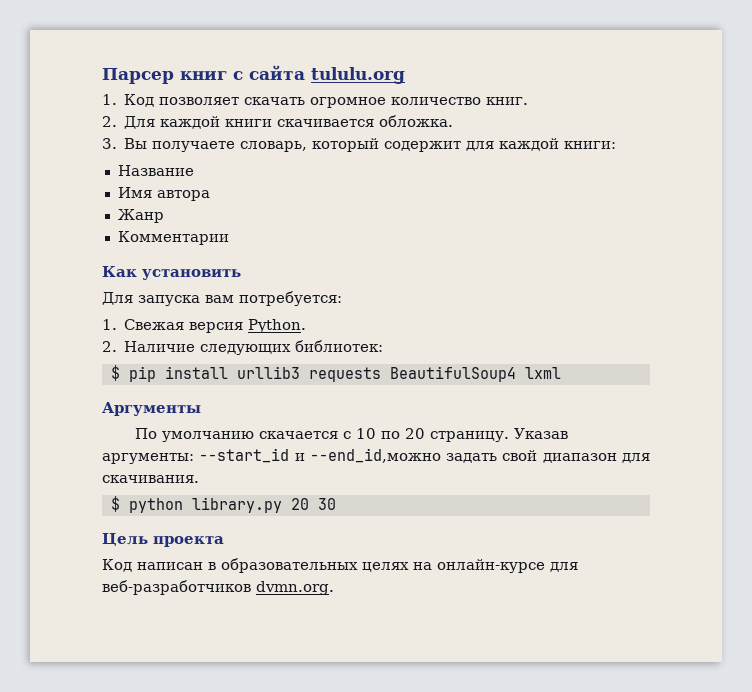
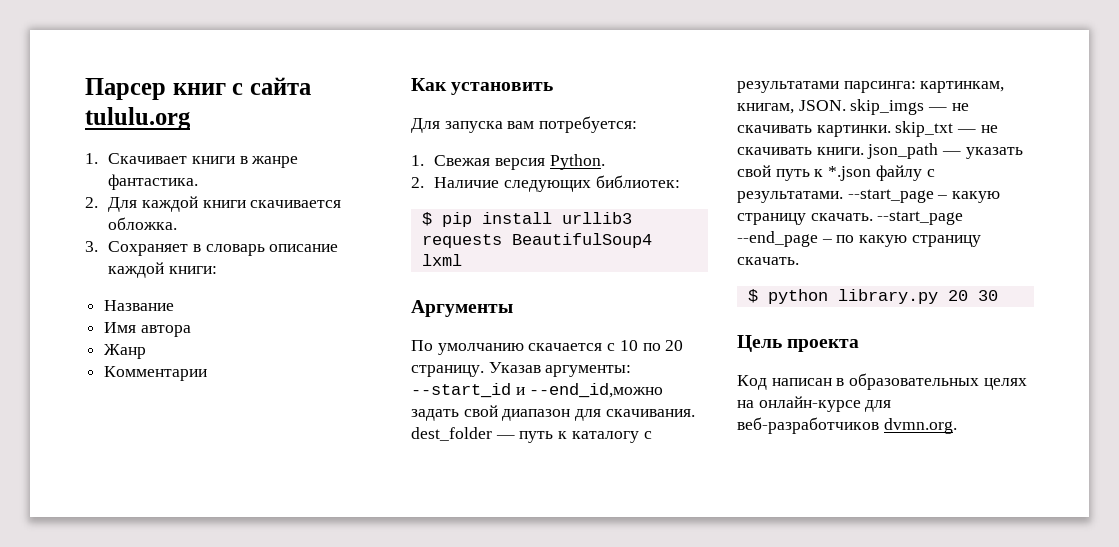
- 1. Код позволяет скачать огромное количество книг.
+ 1. Скачивает книги в жанре фантастика.
- 3. Вы получаете словарь, который содержит для каждой книги:
+ 3. Сохраняет в словарь описание каждой книги:
- Указав аргументы: --start_id и --end_id,можно задать свой диапазон для скачивания.
+ Указав аргументы: --start_id и --end_id,можно задать свой диапазон для скачивания. dest_folder — путь к каталогу с результатами парсинга: картинкам, книгам, JSON. skip_imgs — не скачивать картинки. skip_txt — не скачивать книги. json_path — указать свой путь к *.json файлу с результатами. --start_page – какую страницу скачать. --start_page --end_page – по какую страницу скачать.

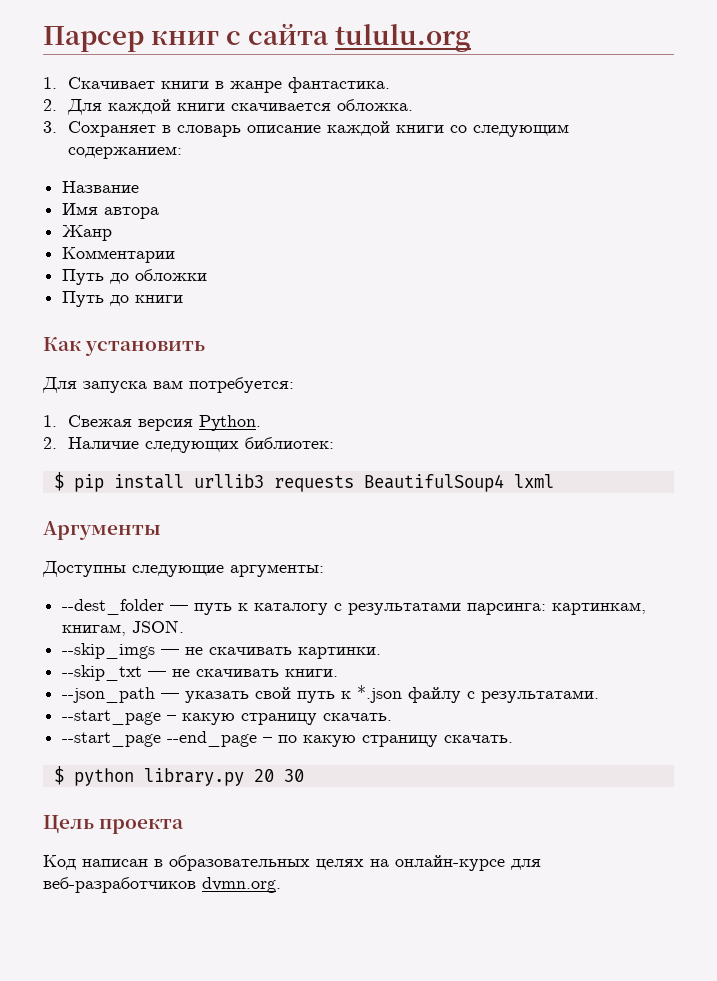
- 3. Сохраняет в словарь описание каждой книги:
+ 3. Сохраняет в словарь описание каждой книги со следующим содержанием:
+ Путь до обложки
+ Путь до книги
- По умолчанию скачается с 10 по 20 страницу. Указав аргументы: --start_id и --end_id,можно задать свой диапазон для скачивания. dest_folder — путь к каталогу с результатами парсинга: картинкам, книгам, JSON. skip_imgs — не скачивать картинки. skip_txt — не скачивать книги. json_path — указать свой путь к *.json файлу с результатами. --start_page – какую страницу скачать. --start_page --end_page – по какую страницу скачать.
+ Доступны следующие аргументы:
+ --dest_folder — путь к каталогу с результатами парсинга: картинкам, книгам, JSON.
+ --skip_imgs — не скачивать картинки.
+ --skip_txt — не скачивать книги.
+ --json_path — указать свой путь к *.json файлу с результатами.
+ --start_page – какую страницу скачать.
+ --start_page --end_page – по какую страницу скачать.

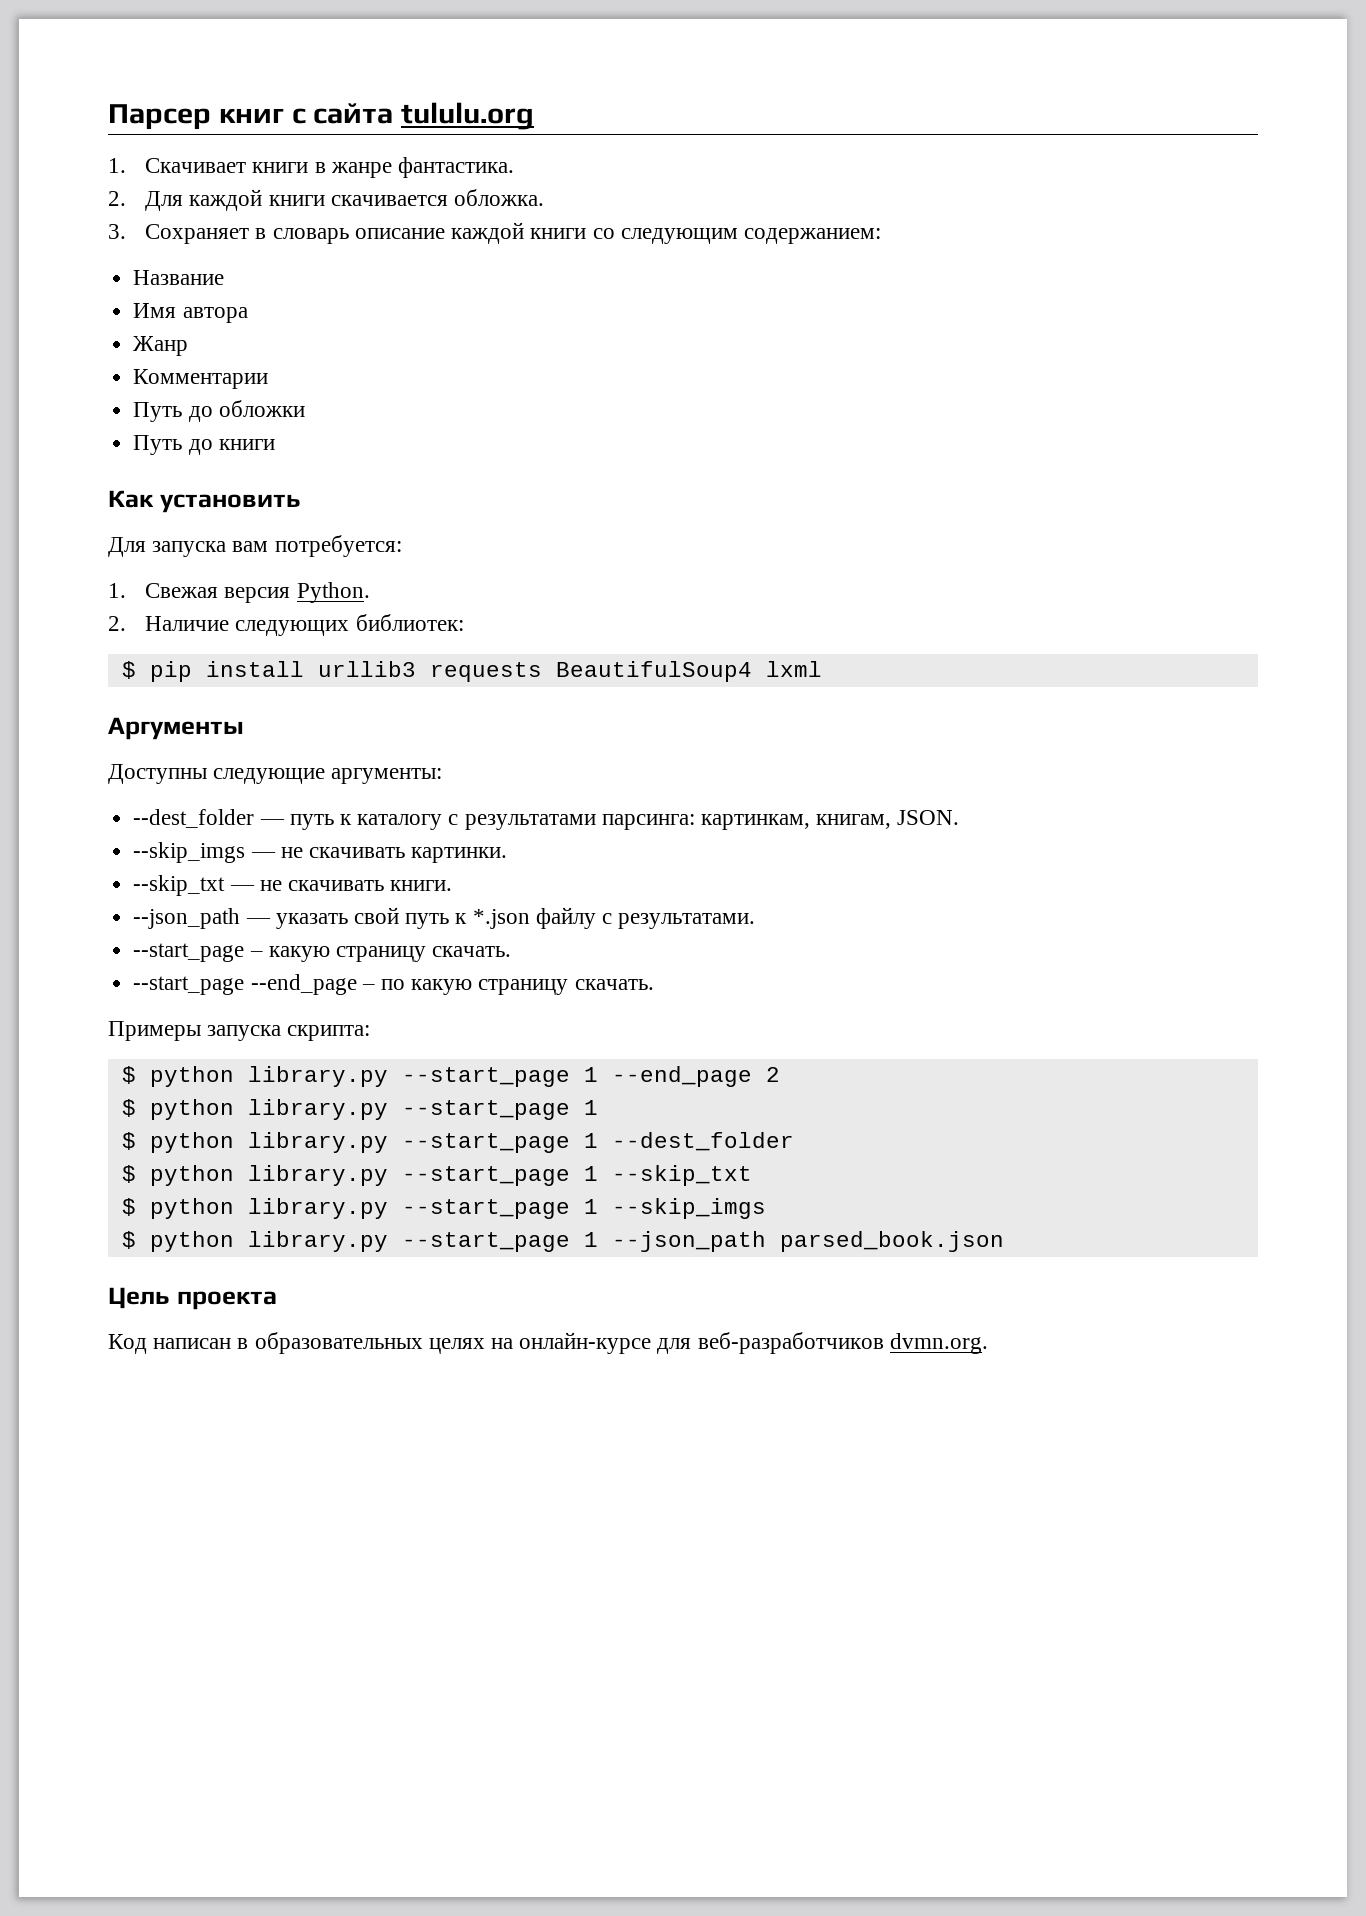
- $ python library.py 20 30
+ Примеры запуска скрипта:
+ $ python library.py --start_page 1 --end_page 2
+ $ python library.py --start_page 1
+ $ python library.py --start_page 1 --dest_folder
+ $ python library.py --start_page 1 --skip_txt
+ $ python library.py --start_page 1 --skip_imgs
+ $ python library.py --start_page 1 --json_path parsed_book.json

